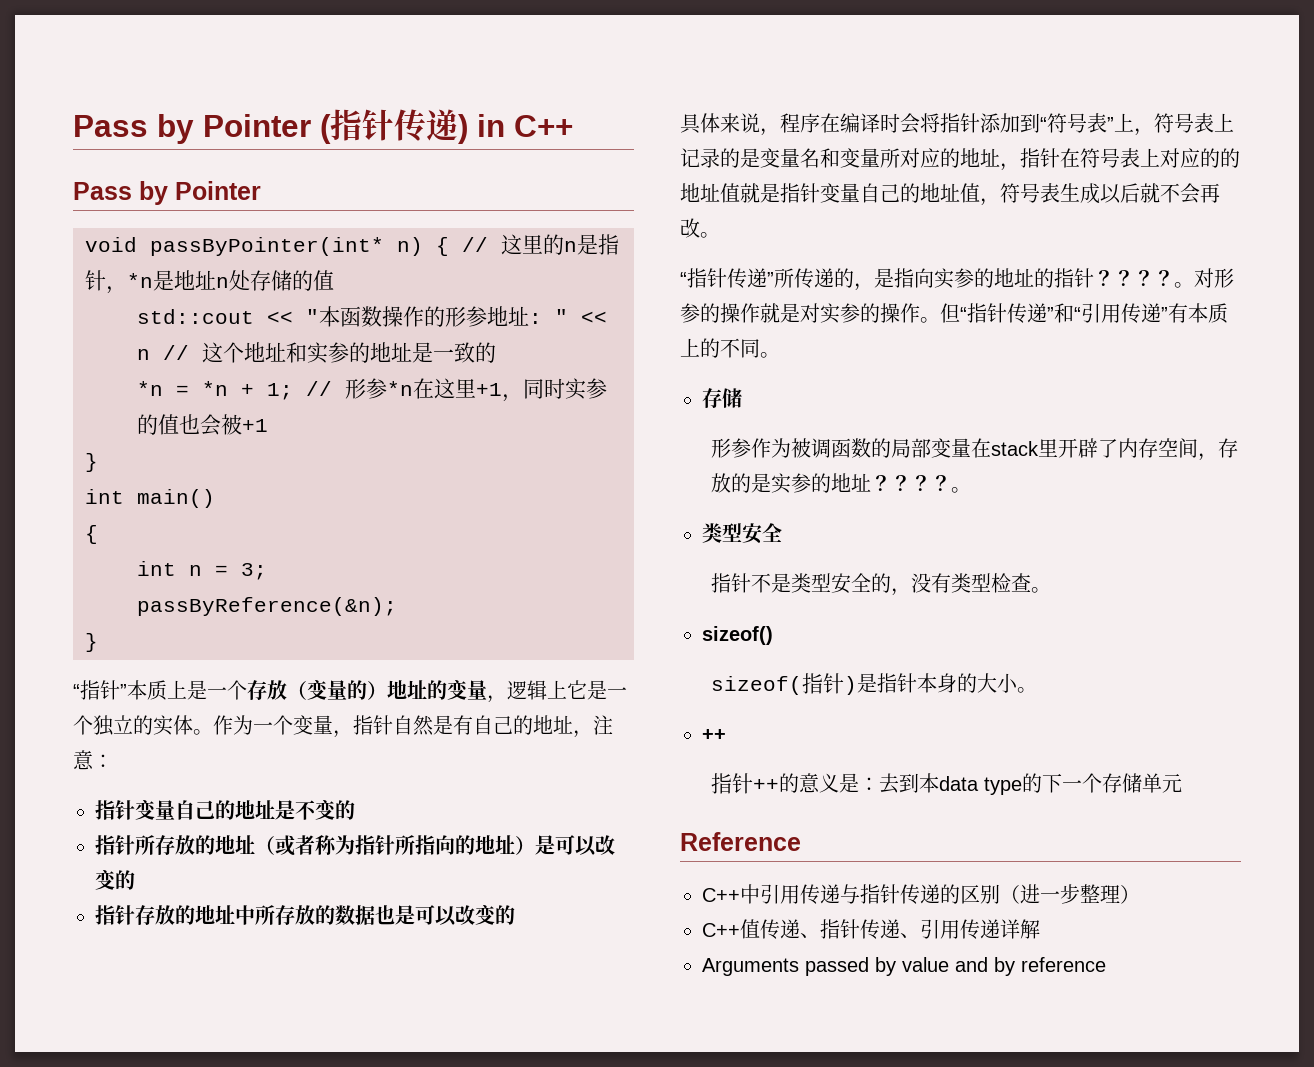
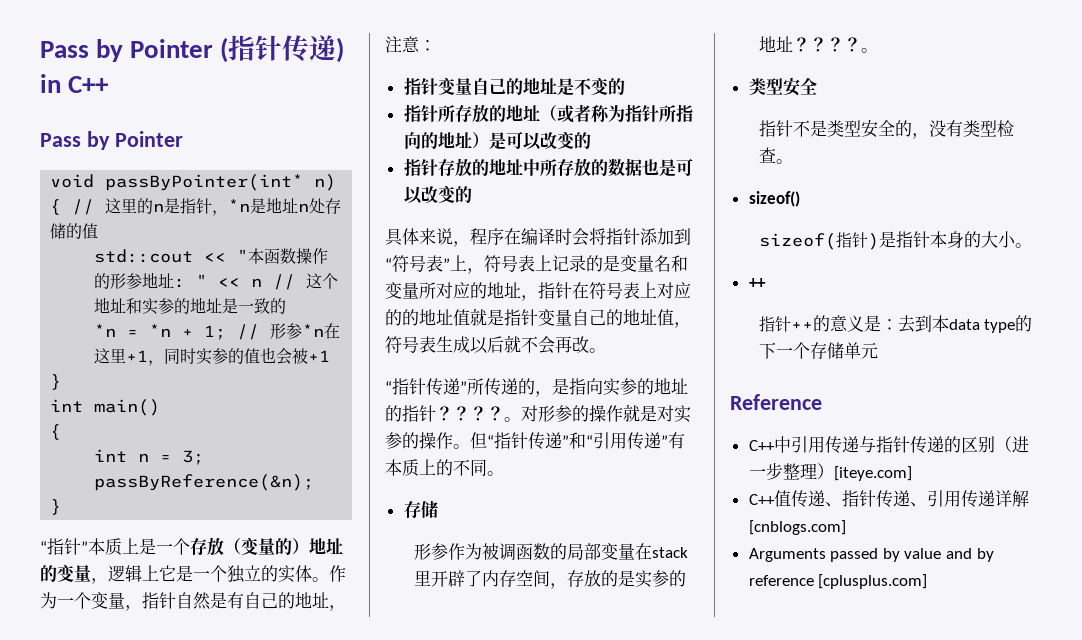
- C++中引用传递与指针传递的区别（进一步整理）
+ C++中引用传递与指针传递的区别（进一步整理）[iteye.com]
- C++值传递、指针传递、引用传递详解
+ C++值传递、指针传递、引用传递详解[cnblogs.com]
- Arguments passed by value and by reference
+ Arguments passed by value and by reference [cplusplus.com]

